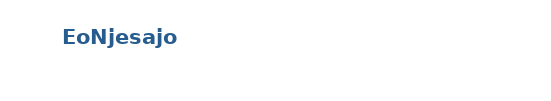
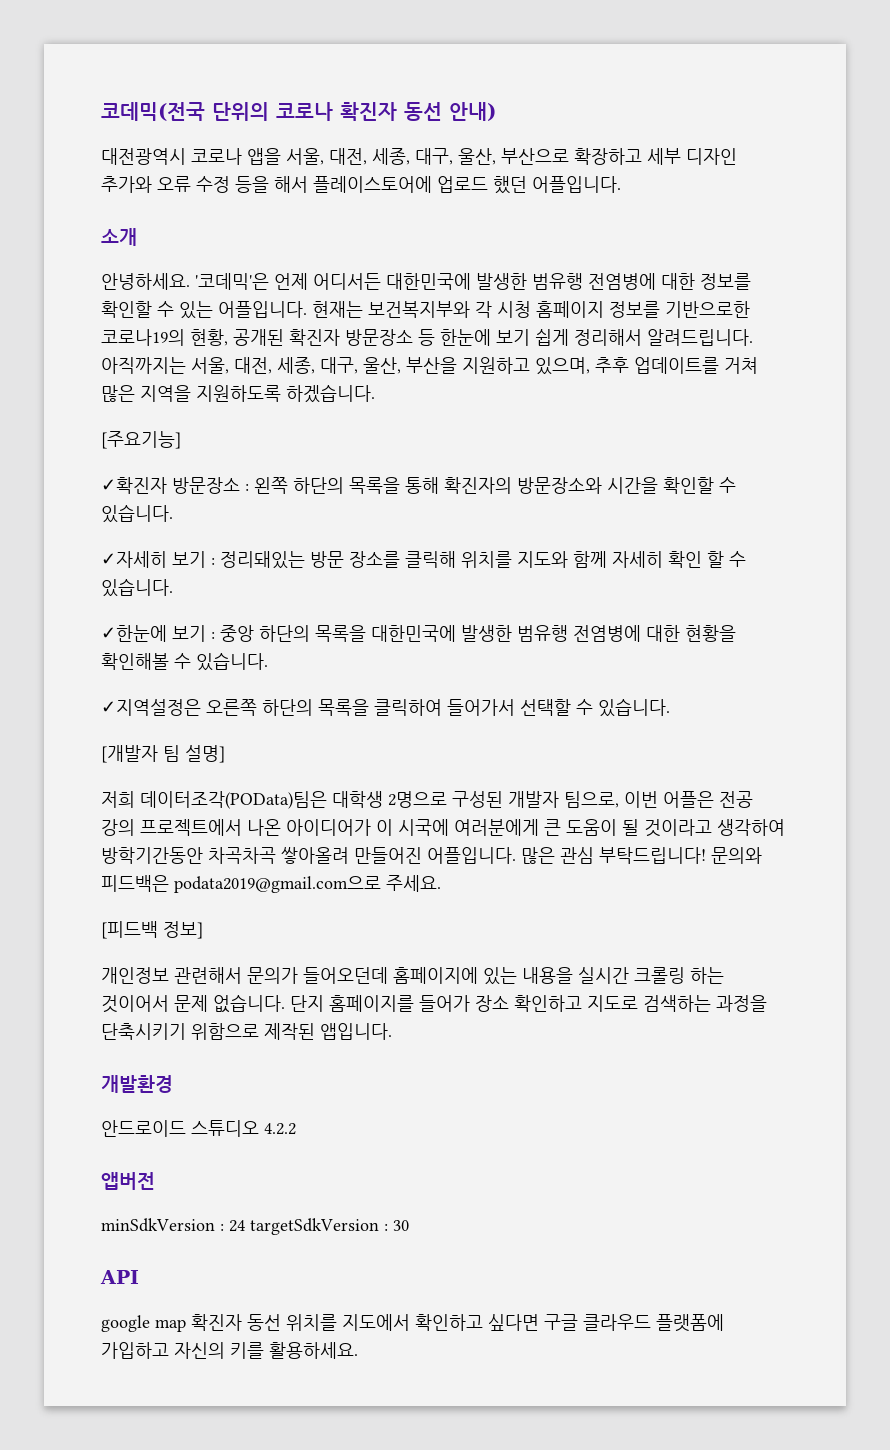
- EoNjesajo
+ 코데믹(전국 단위의 코로나 확진자 동선 안내)
+ 대전광역시 코로나 앱을 서울, 대전, 세종, 대구, 울산, 부산으로 확장하고 세부 디자인 추가와 오류 수정 등을 해서 플레이스토어에 업로드 했던 어플입니다.
+ 소개
+ 안녕하세요. '코데믹'은 언제 어디서든 대한민국에 발생한 범유행 전염병에 대한 정보를 확인할 수 있는 어플입니다. 현재는 보건복지부와 각 시청 홈페이지 정보를 기반으로한 코로나19의 현황, 공개된 확진자 방문장소 등 한눈에 보기 쉽게 정리해서 알려드립니다. 아직까지는 서울, 대전, 세종, 대구, 울산, 부산을 지원하고 있으며, 추후 업데이트를 거쳐 많은 지역을 지원하도록 하겠습니다.
+ [주요기능]
+ ✓확진자 방문장소 : 왼쪽 하단의 목록을 통해 확진자의 방문장소와 시간을 확인할 수 있습니다.
+ ✓자세히 보기 : 정리돼있는 방문 장소를 클릭해 위치를 지도와 함께 자세히 확인 할 수 있습니다.
+ ✓한눈에 보기 : 중앙 하단의 목록을 대한민국에 발생한 범유행 전염병에 대한 현황을 확인해볼 수 있습니다.
+ ✓지역설정은 오른쪽 하단의 목록을 클릭하여 들어가서 선택할 수 있습니다.
+ [개발자 팀 설명]
+ 저희 데이터조각(POData)팀은 대학생 2명으로 구성된 개발자 팀으로, 이번 어플은 전공 강의 프로젝트에서 나온 아이디어가 이 시국에 여러분에게 큰 도움이 될 것이라고 생각하여 방학기간동안 차곡차곡 쌓아올려 만들어진 어플입니다. 많은 관심 부탁드립니다! 문의와 피드백은 podata2019@gmail.com으로 주세요.
+ [피드백 정보]
+ 개인정보 관련해서 문의가 들어오던데 홈페이지에 있는 내용을 실시간 크롤링 하는 것이어서 문제 없습니다. 단지 홈페이지를 들어가 장소 확인하고 지도로 검색하는 과정을 단축시키기 위함으로 제작된 앱입니다.
+ 개발환경
+ 안드로이드 스튜디오 4.2.2
+ 앱버전
+ minSdkVersion : 24 targetSdkVersion : 30
+ API
+ google map 확진자 동선 위치를 지도에서 확인하고 싶다면 구글 클라우드 플랫폼에 가입하고 자신의 키를 활용하세요.

